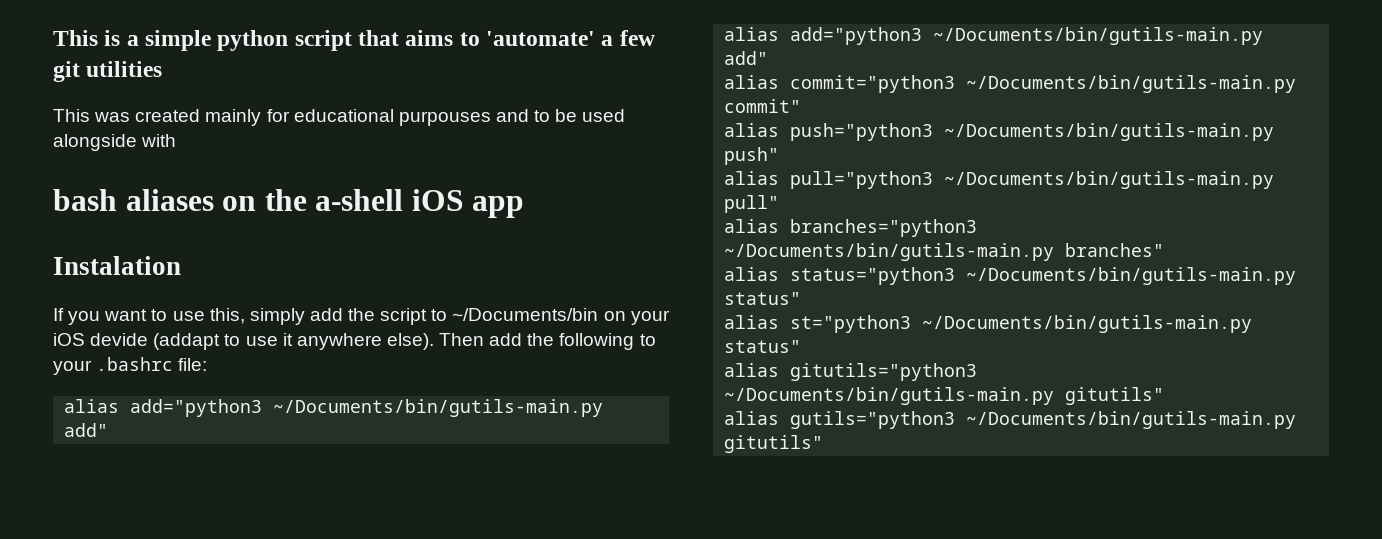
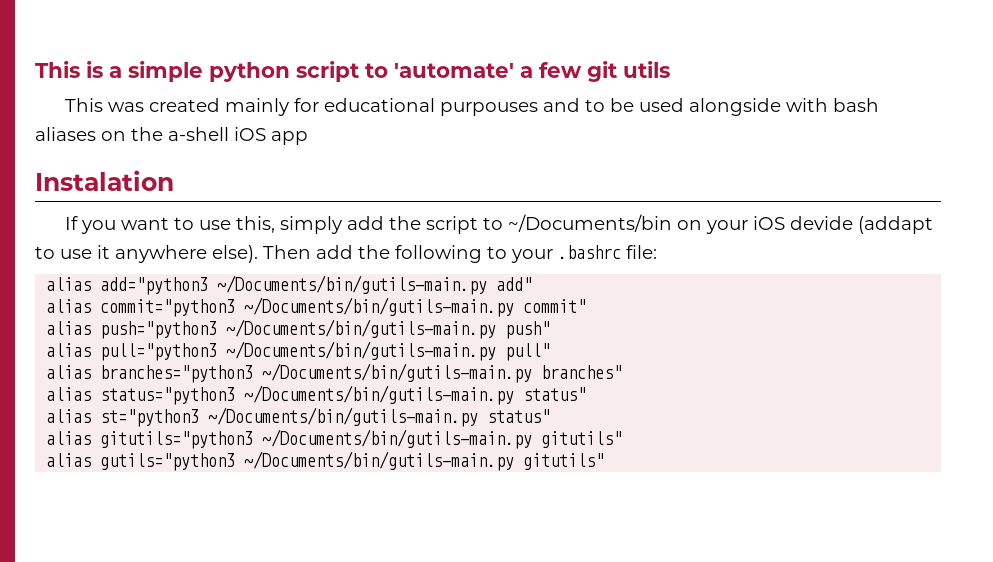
- This is a simple python script that aims to 'automate' a few git utilities
+ This is a simple python script to 'automate' a few git utils
- This was created mainly for educational purpouses and to be used alongside with
- bash aliases on the a-shell iOS app
+ This was created mainly for educational purpouses and to be used alongside with bash aliases on the a-shell iOS app
  Then add the following to your .bashrc file:
- alias add="python3 ~/Documents/bin/gutils-main.py add"

